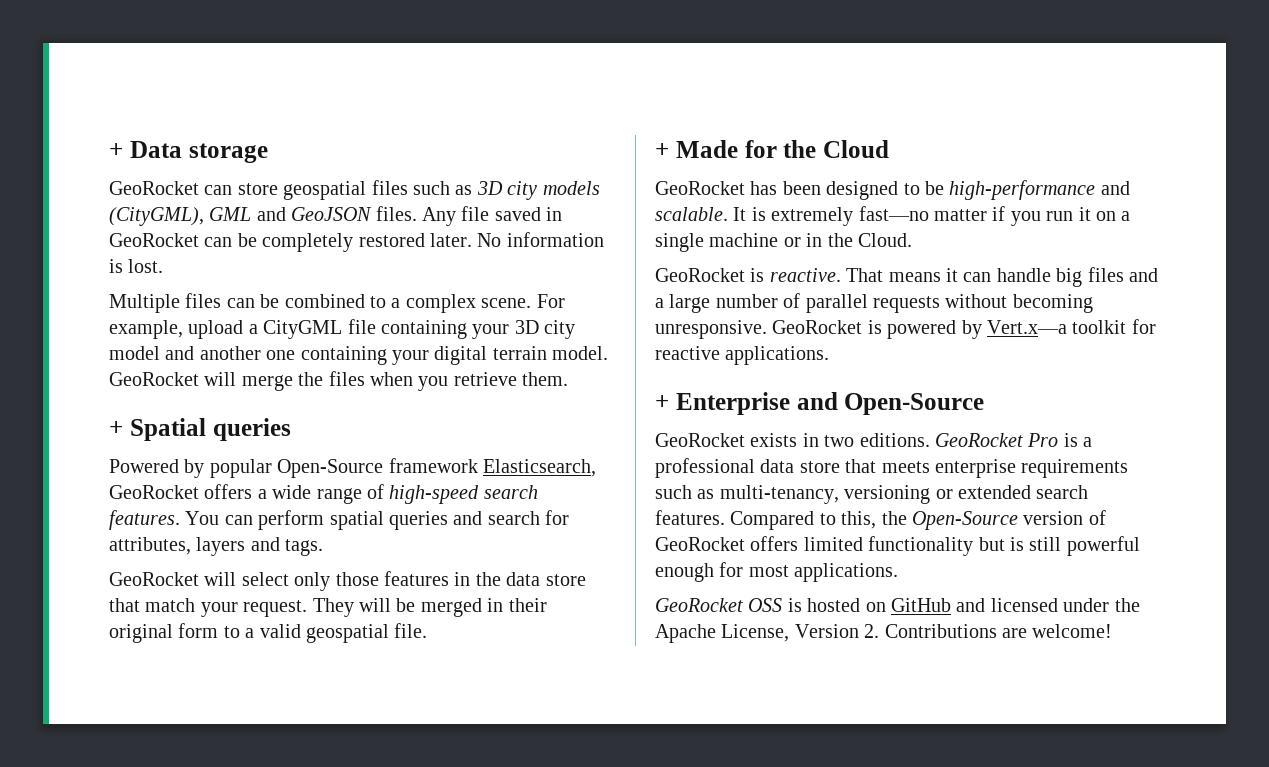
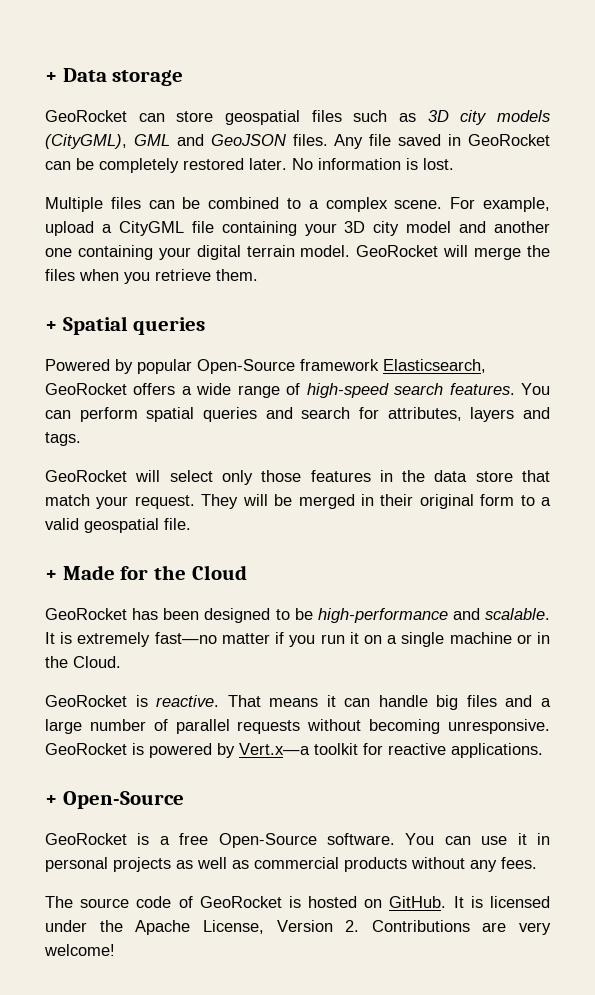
- + Enterprise and Open-Source
+ + Open-Source
- GeoRocket exists in two editions. GeoRocket Pro is a professional data store that meets enterprise requirements such as multi-tenancy, versioning or extended search features. Compared to this, the Open-Source version of GeoRocket offers limited functionality but is still powerful enough for most applications.
- GeoRocket OSS is hosted on GitHub and licensed under the Apache License, Version 2. Contributions are welcome!
+ GeoRocket is a free Open-Source software. You can use it in personal projects as well as commercial products without any fees.
+ The source code of GeoRocket is hosted on GitHub. It is licensed under the Apache License, Version 2. Contributions are very welcome!

